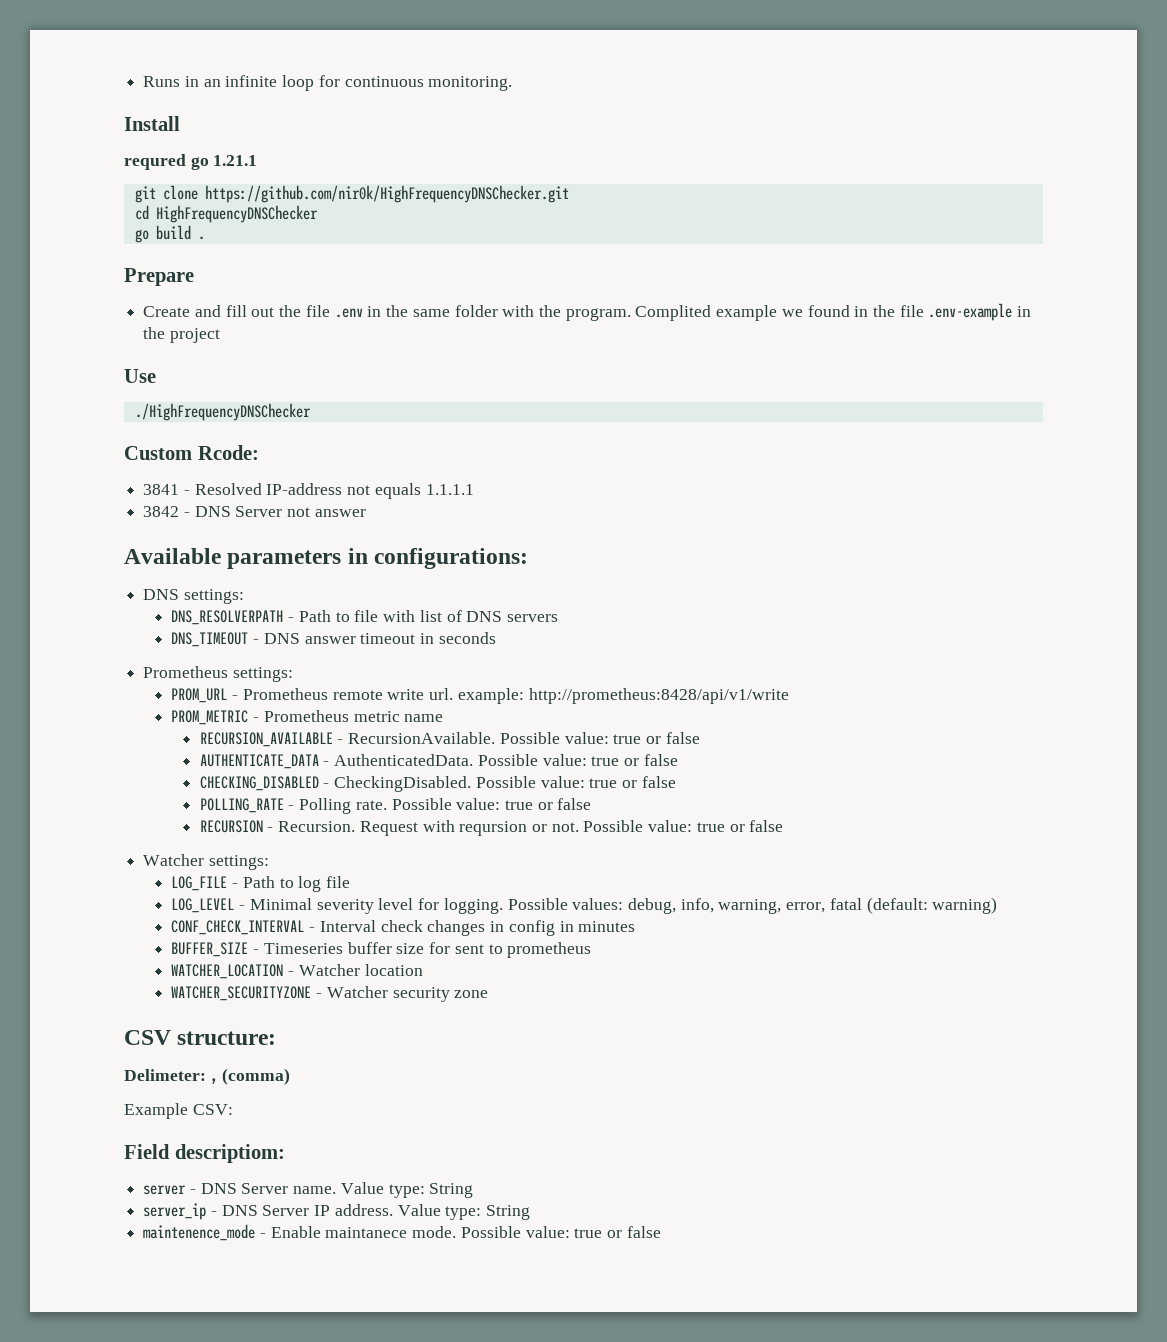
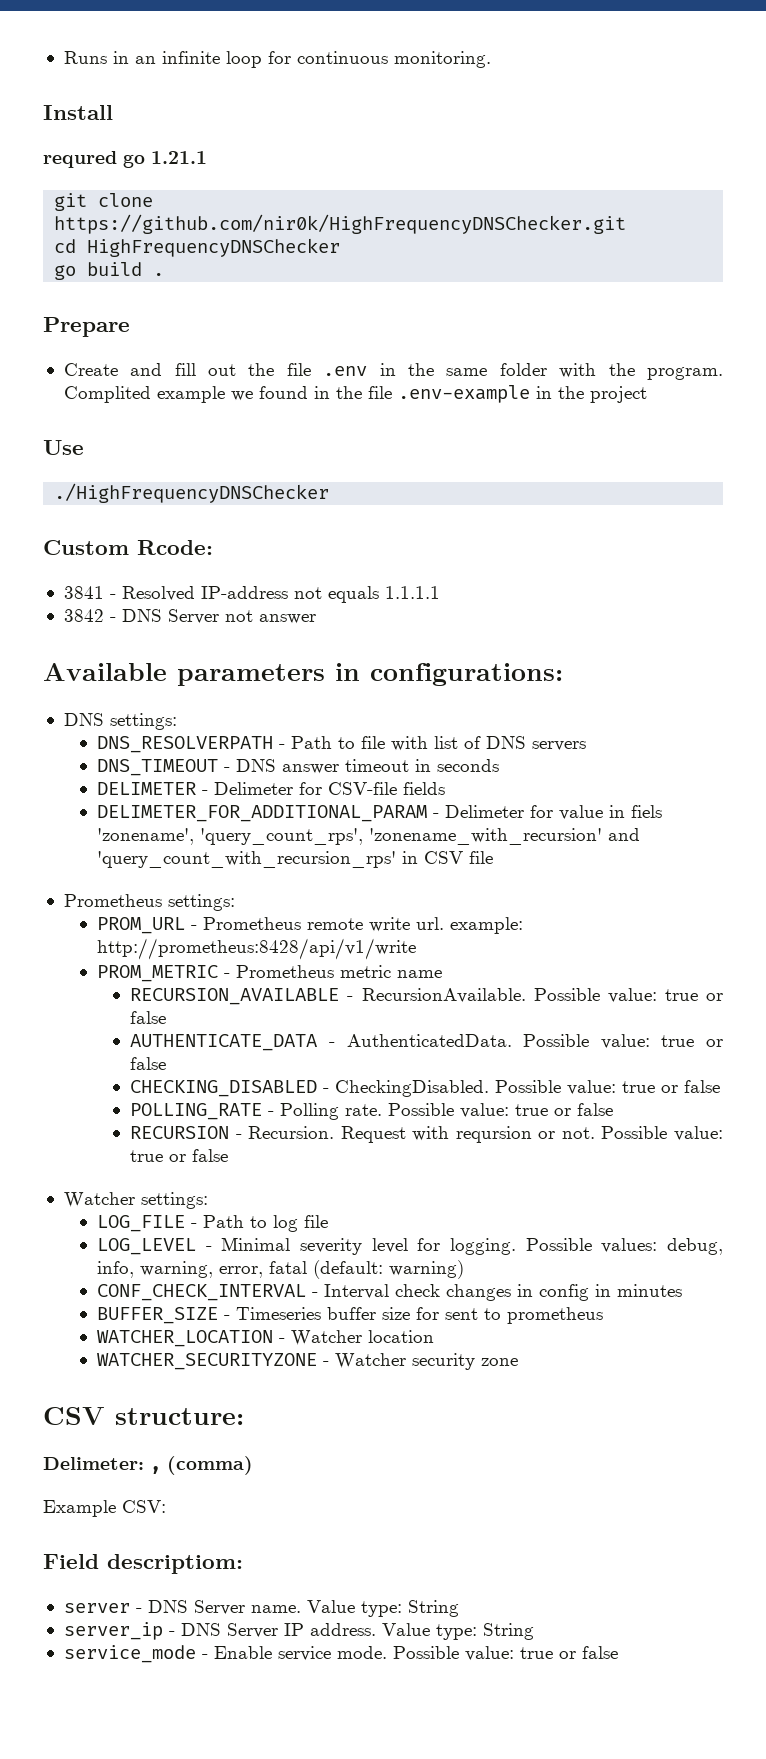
+ DELIMETER - Delimeter for CSV-file fields
+ DELIMETER_FOR_ADDITIONAL_PARAM - Delimeter for value in fiels 'zonename', 'query_count_rps', 'zonename_with_recursion' and 'query_count_with_recursion_rps' in CSV file
- maintenence_mode - Enable maintanece mode.
+ service_mode - Enable service mode.

